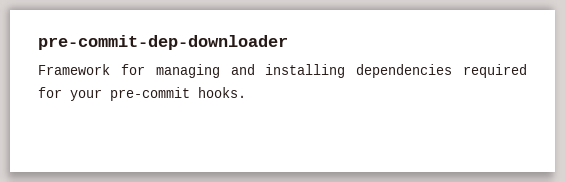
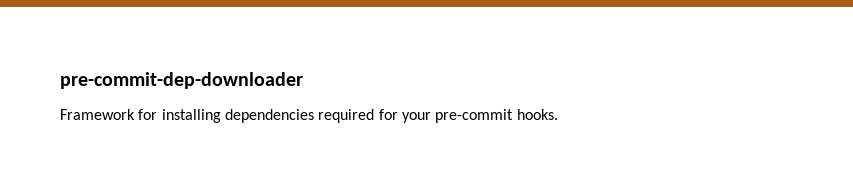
- Framework for managing and installing dependencies required for your pre-commit hooks.
+ Framework for installing dependencies required for your pre-commit hooks.

